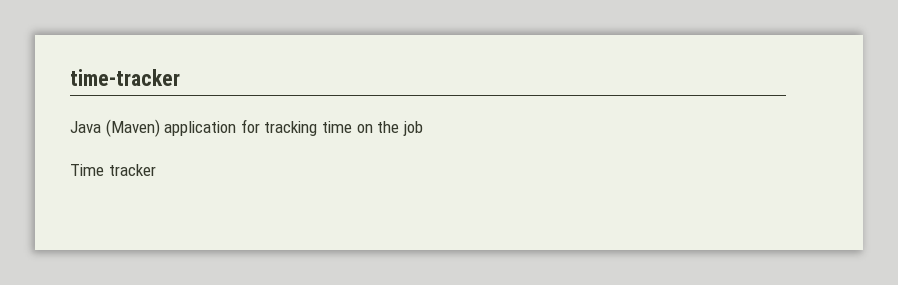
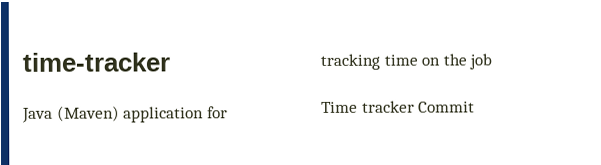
- Time tracker
+ Time tracker Commit

